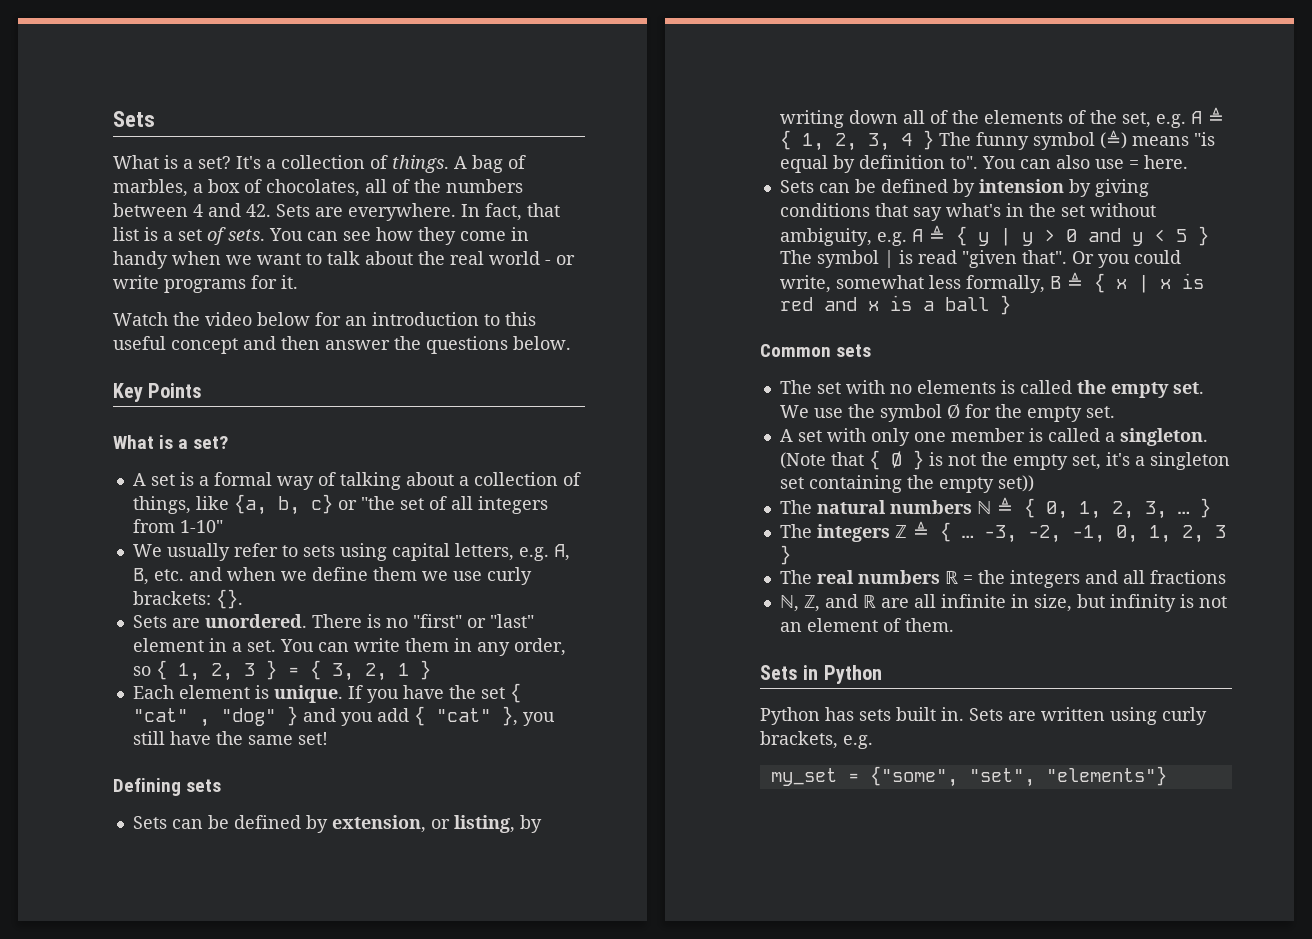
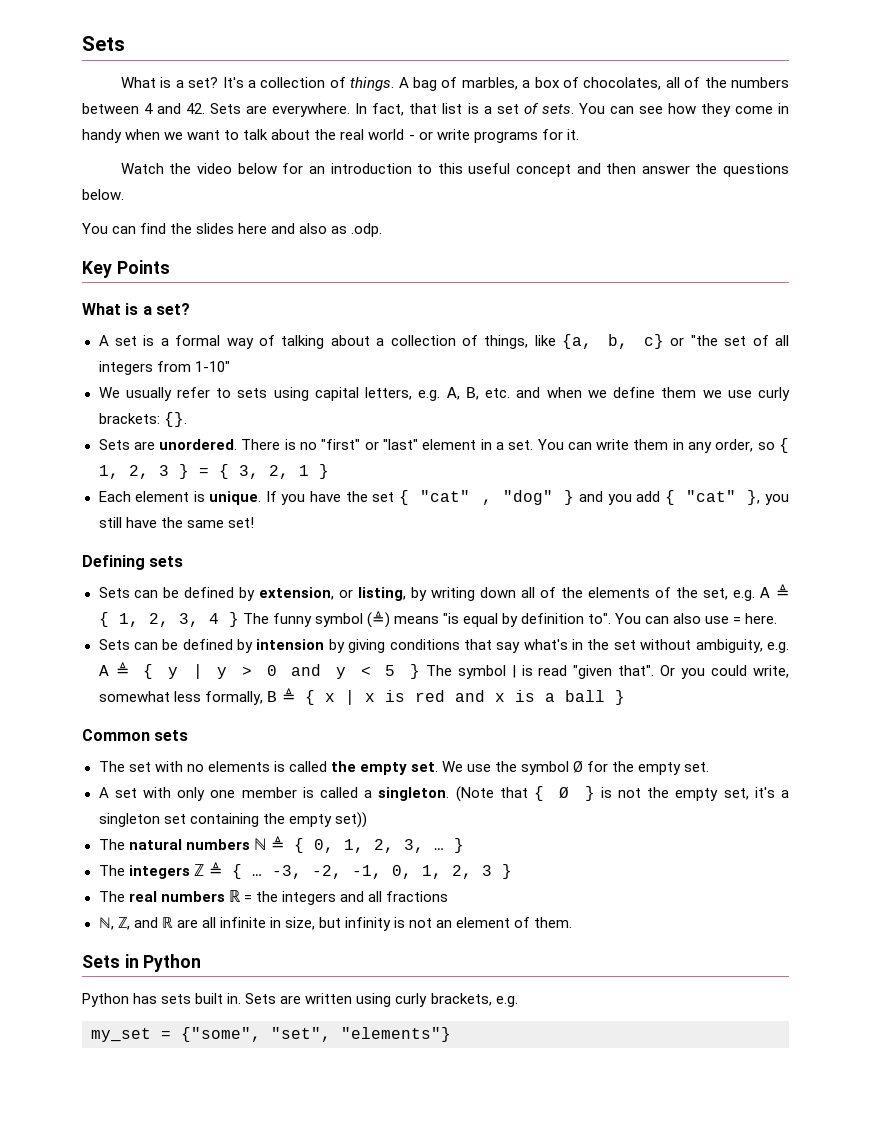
+ You can find the slides here and also as .odp.

